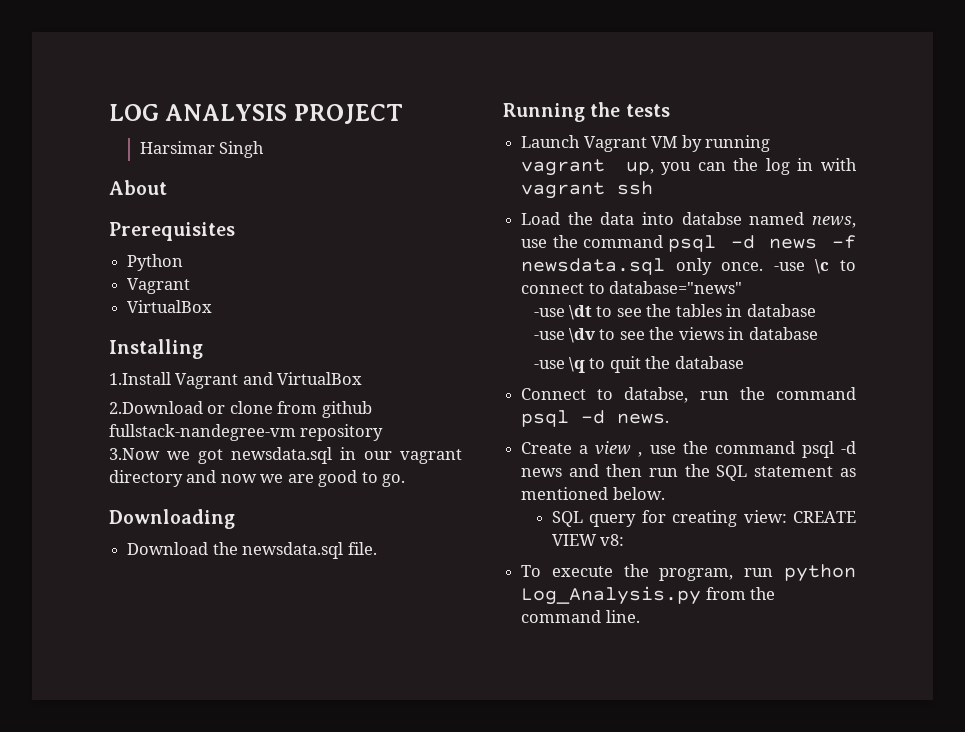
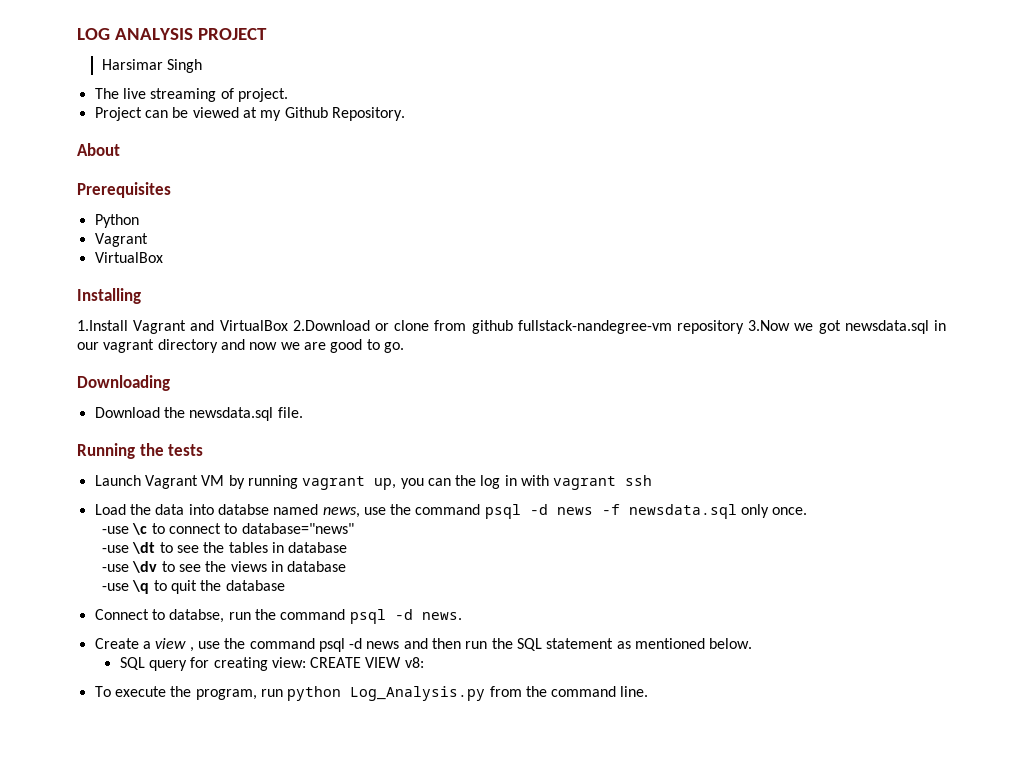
+ The live streaming of project.
+ Project can be viewed at my Github Repository.
- 1.Install Vagrant and VirtualBox
- 2.Download or clone from github fullstack-nandegree-vm repository
- 3.Now we got newsdata.sql in our vagrant directory and now we are good to go.
+ 1.Install Vagrant and VirtualBox 2.Download or clone from github fullstack-nandegree-vm repository 3.Now we got newsdata.sql in our vagrant directory and now we are good to go.
- Load the data into databse named news, use the command psql -d news -f newsdata.sql only once. -use \c to connect to database="news"
+ Load the data into databse named news, use the command psql -d news -f newsdata.sql only once.
+ -use \c to connect to database="news"

